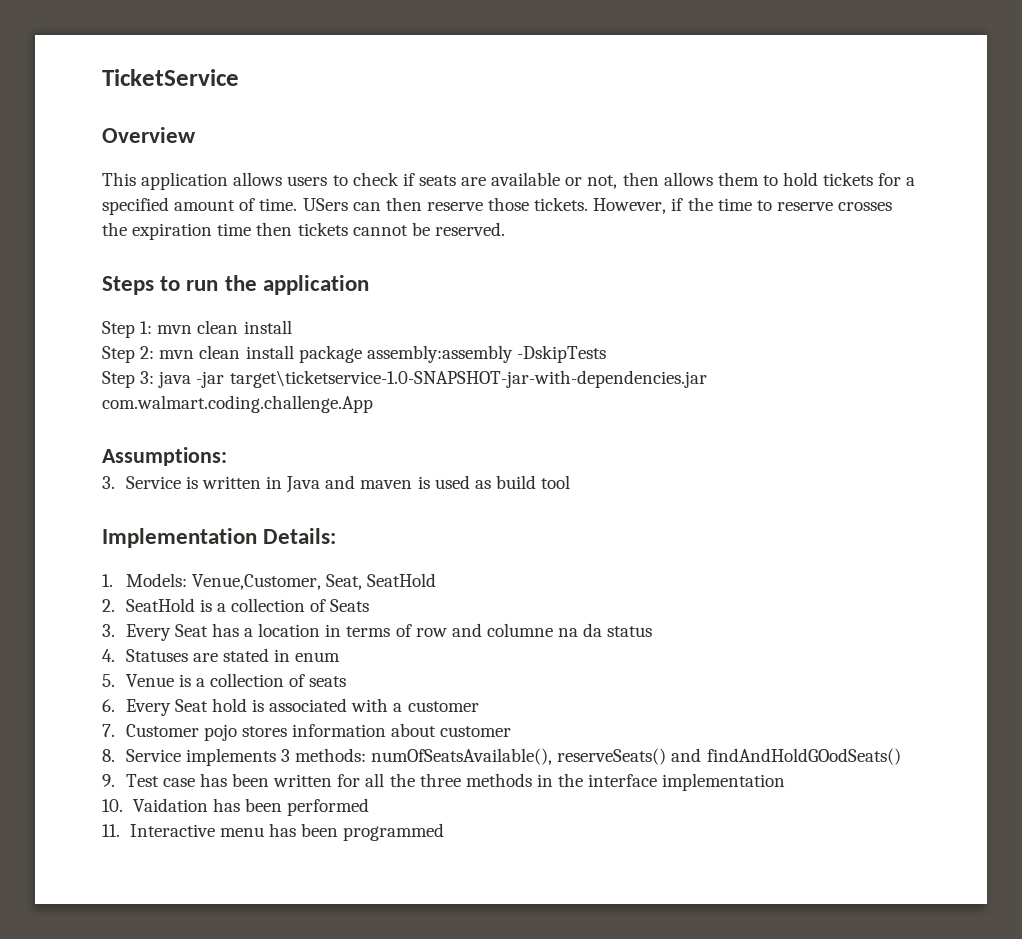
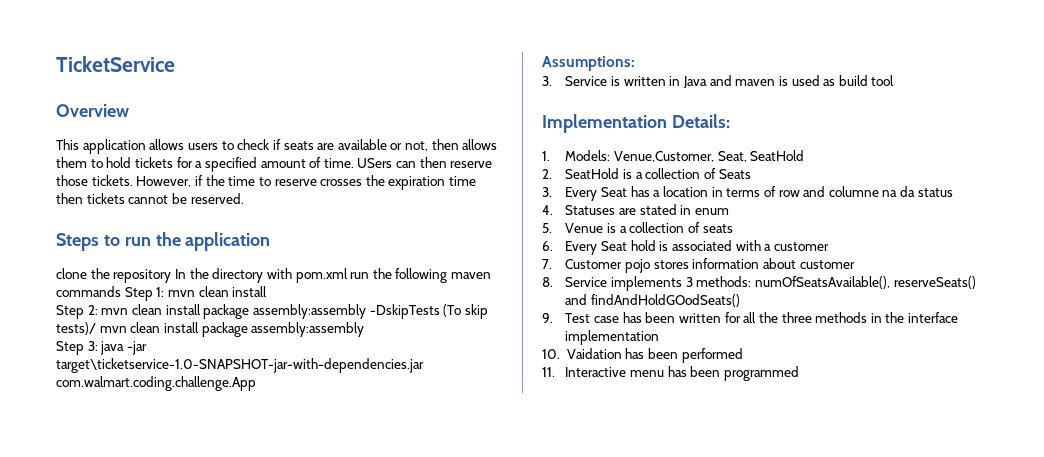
- Step 1: mvn clean install
+ clone the repository In the directory with pom.xml run the following maven commands Step 1: mvn clean install
- Step 2: mvn clean install package assembly:assembly -DskipTests
+ Step 2: mvn clean install package assembly:assembly -DskipTests (To skip tests)/ mvn clean install package assembly:assembly

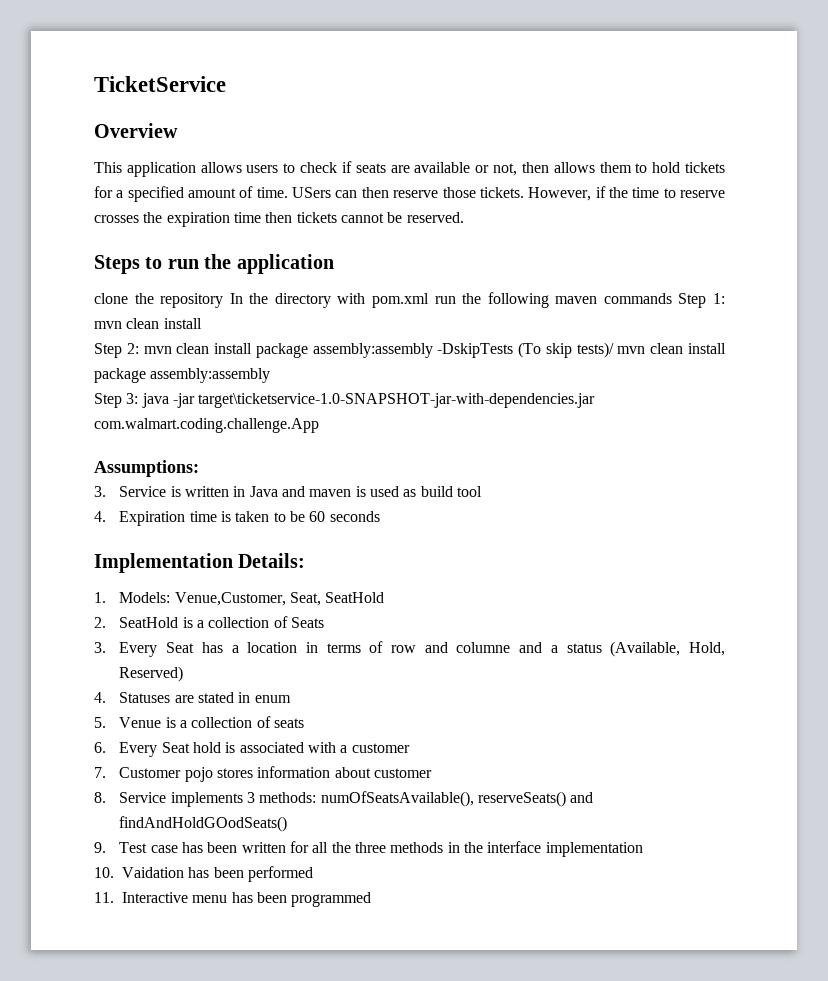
+ 4. Expiration time is taken to be 60 seconds
- 3. Every Seat has a location in terms of row and columne na da status
+ 3. Every Seat has a location in terms of row and columne and a status (Available, Hold, Reserved)

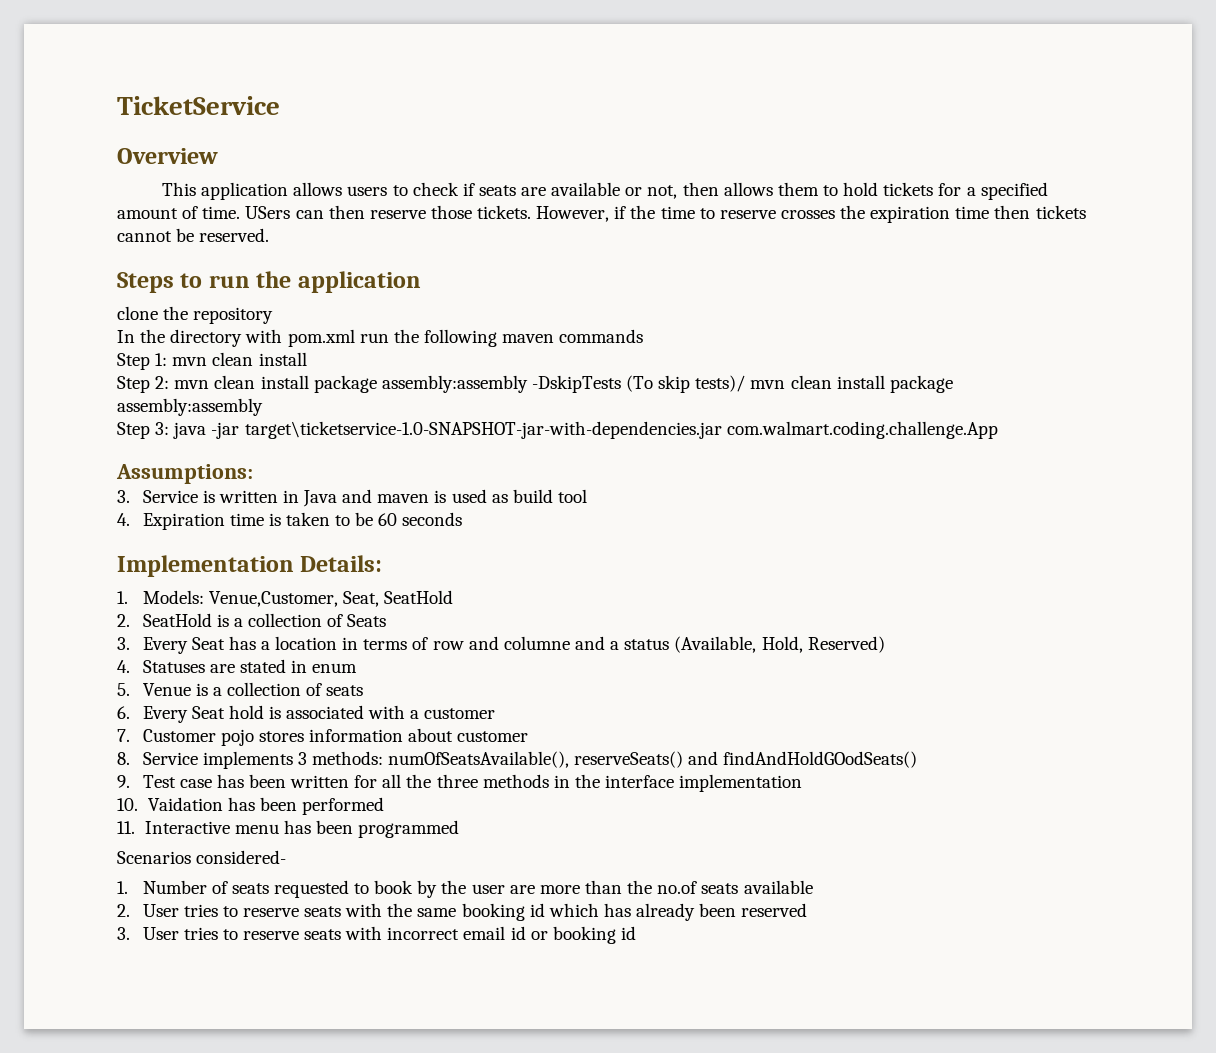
- clone the repository In the directory with pom.xml run the following maven commands Step 1: mvn clean install
+ clone the repository
+ In the directory with pom.xml run the following maven commands
+ Step 1: mvn clean install
+ Scenarios considered-
+ 1. Number of seats requested to book by the user are more than the no.of seats available
+ 2. User tries to reserve seats with the same booking id which has already been reserved
+ 3. User tries to reserve seats with incorrect email id or booking id

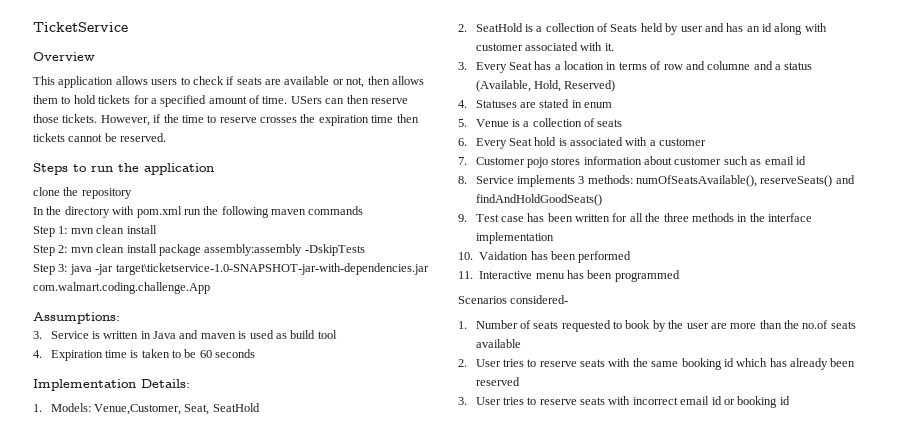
- Step 2: mvn clean install package assembly:assembly -DskipTests (To skip tests)/ mvn clean install package assembly:assembly
+ Step 2: mvn clean install package assembly:assembly -DskipTests
- 2. SeatHold is a collection of Seats
+ 2. SeatHold is a collection of Seats held by user and has an id along with customer associated with it.
- 7. Customer pojo stores information about customer
+ 7. Customer pojo stores information about customer such as email id
- 8. Service implements 3 methods: numOfSeatsAvailable(), reserveSeats() and findAndHoldGOodSeats()
+ 8. Service implements 3 methods: numOfSeatsAvailable(), reserveSeats() and findAndHoldGoodSeats()

